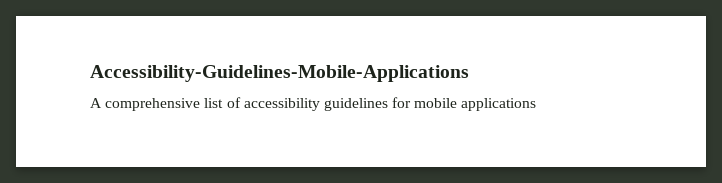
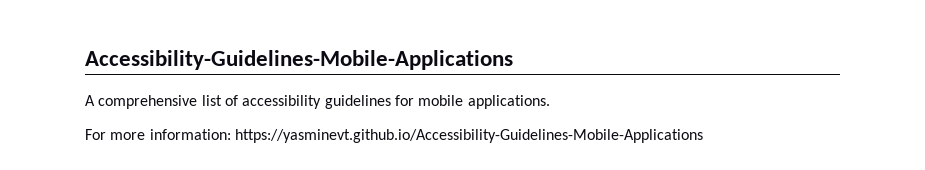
- A comprehensive list of accessibility guidelines for mobile applications
+ A comprehensive list of accessibility guidelines for mobile applications.
+ For more information: https://yasminevt.github.io/Accessibility-Guidelines-Mobile-Applications

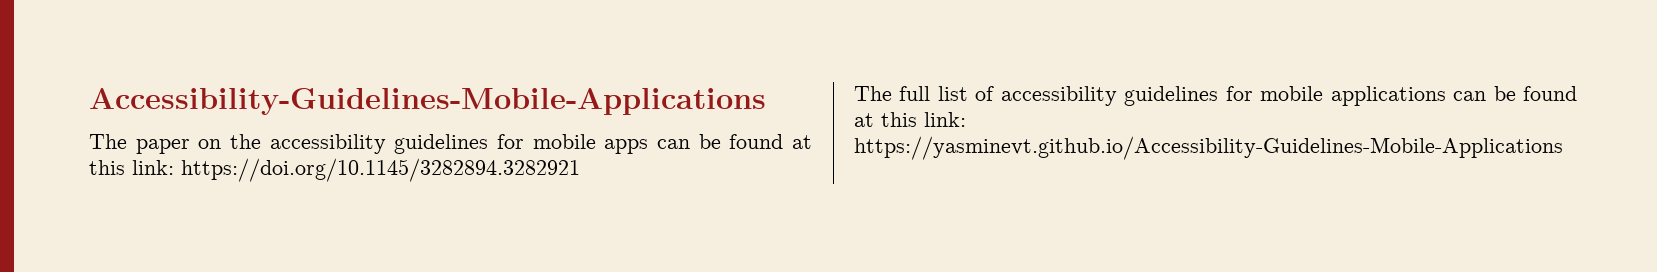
- A comprehensive list of accessibility guidelines for mobile applications.
- For more information: https://yasminevt.github.io/Accessibility-Guidelines-Mobile-Applications
+ The paper on the accessibility guidelines for mobile apps can be found at this link: https://doi.org/10.1145/3282894.3282921
+ The full list of accessibility guidelines for mobile applications can be found at this link: https://yasminevt.github.io/Accessibility-Guidelines-Mobile-Applications

